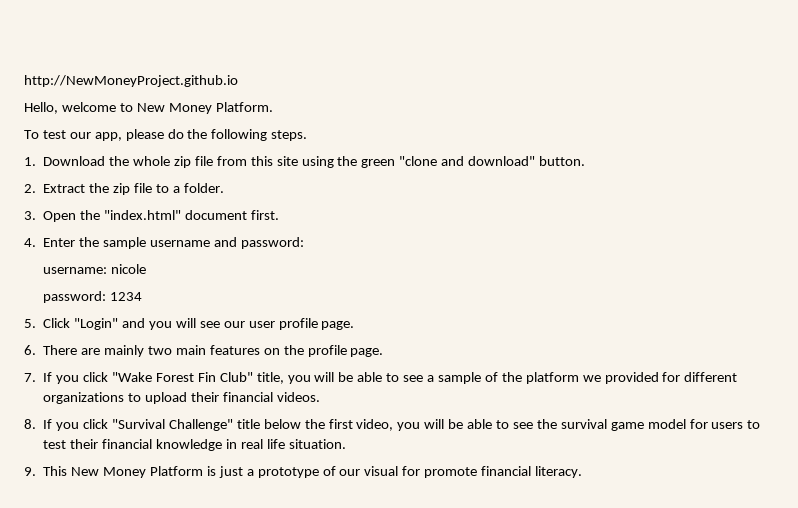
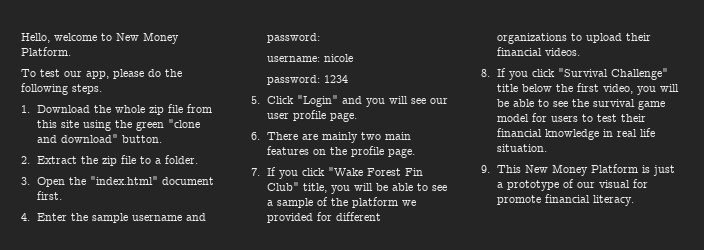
- http://NewMoneyProject.github.io

